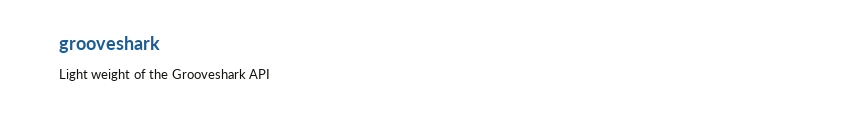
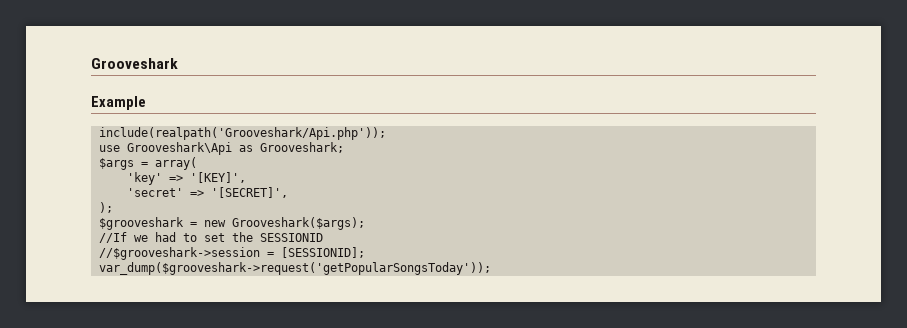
- grooveshark
- Light weight of the Grooveshark API
+ Grooveshark
+ Example
+ include(realpath('Grooveshark/Api.php'));
+ use Grooveshark\Api as Grooveshark;
+ $args = array(
+ 'key' => '[KEY]',
+ 'secret' => '[SECRET]',
+ );
+ $grooveshark = new Grooveshark($args);
+ //If we had to set the SESSIONID
+ //$grooveshark->session = [SESSIONID];
+ var_dump($grooveshark->request('getPopularSongsToday'));

